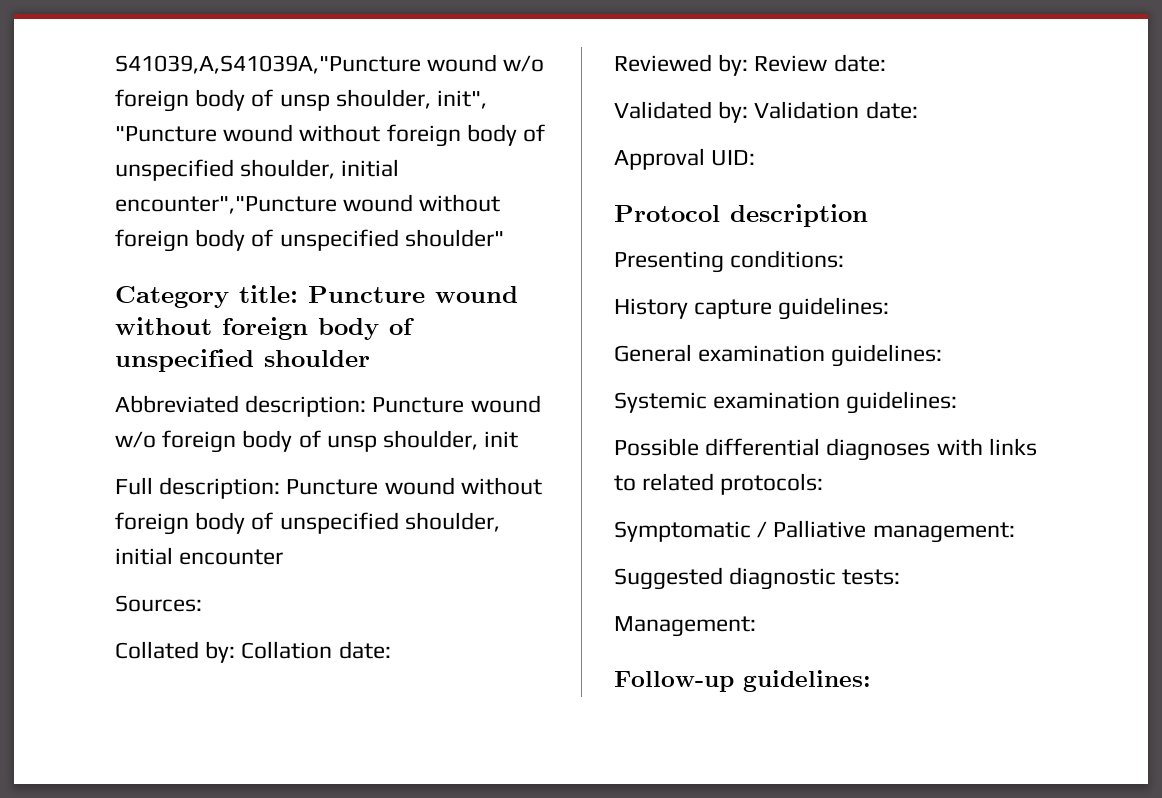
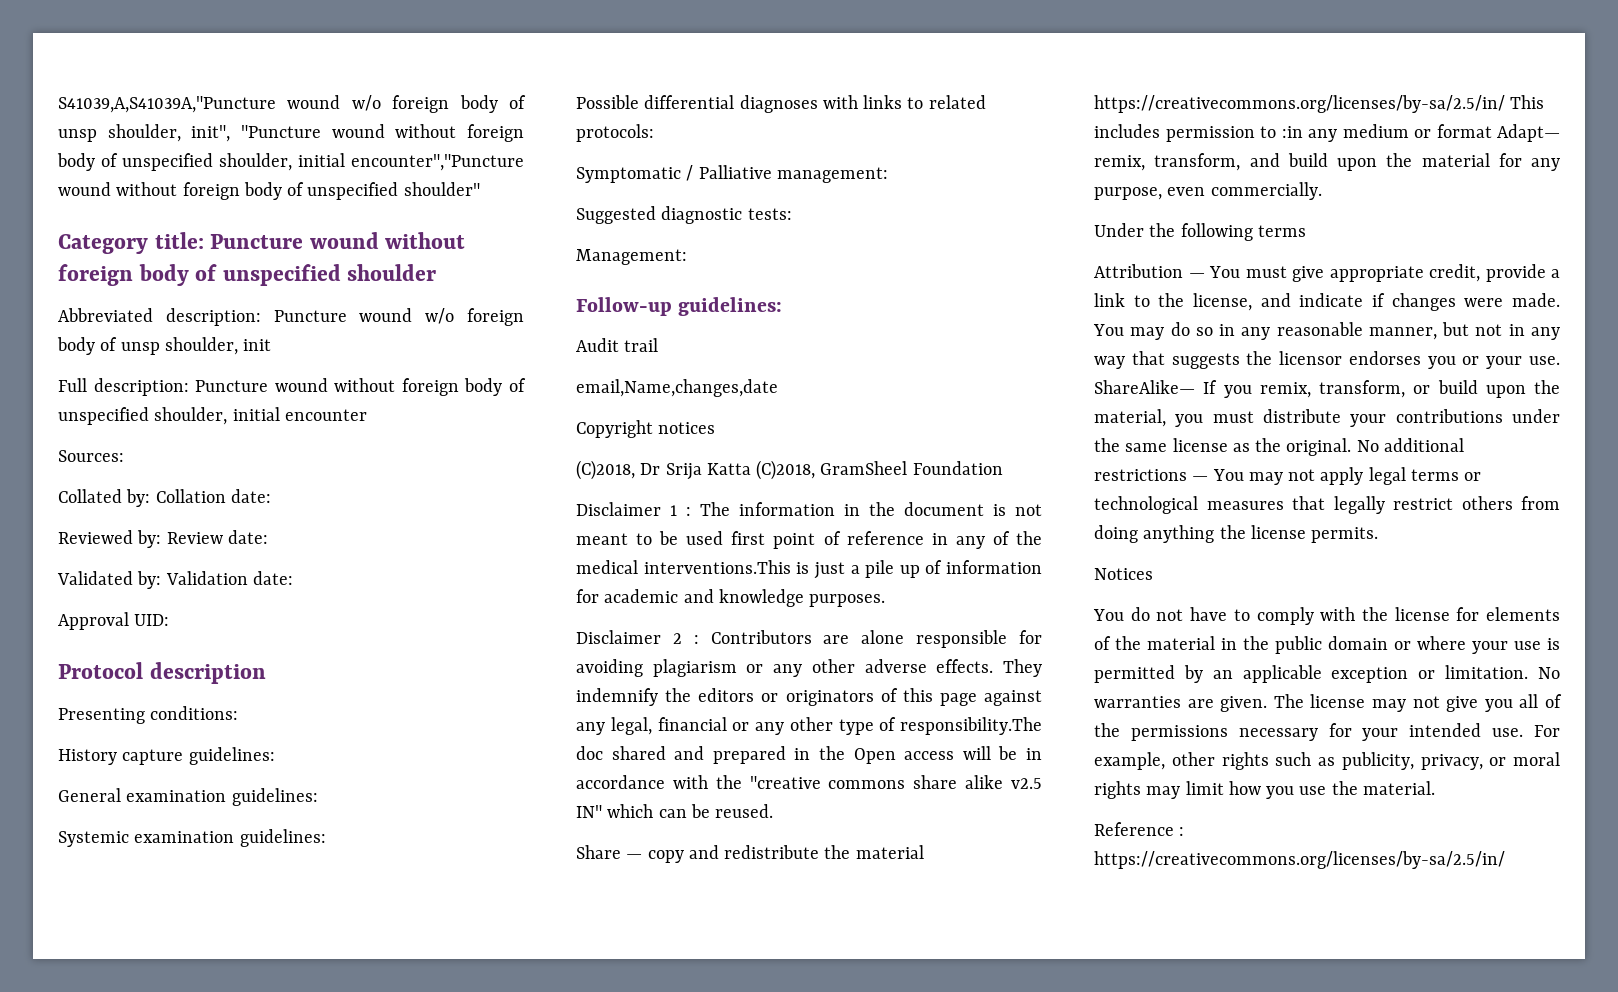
+ Audit trail
+ email,Name,changes,date
+ Copyright notices
+ (C)2018, Dr Srija Katta (C)2018, GramSheel Foundation
+ Disclaimer 1 : The information in the document is not meant to be used first point of reference in any of the medical interventions.This is just a pile up of information for academic and knowledge purposes.
+ Disclaimer 2 : Contributors are alone responsible for avoiding plagiarism or any other adverse effects. They indemnify the editors or originators of this page against any legal, financial or any other type of responsibility.The doc shared and prepared in the Open access will be in accordance with the "creative commons share alike v2.5 IN" which can be reused.
+ Share — copy and redistribute the material https://creativecommons.org/licenses/by-sa/2.5/in/ This includes permission to :in any medium or format Adapt— remix, transform, and build upon the material for any purpose, even commercially.
+ Under the following terms
+ Attribution — You must give appropriate credit, provide a link to the license, and indicate if changes were made. You may do so in any reasonable manner, but not in any way that suggests the licensor endorses you or your use. ShareAlike— If you remix, transform, or build upon the material, you must distribute your contributions under the same license as the original. No additional restrictions — You may not apply legal terms or technological measures that legally restrict others from doing anything the license permits.
+ Notices
+ You do not have to comply with the license for elements of the material in the public domain or where your use is permitted by an applicable exception or limitation. No warranties are given. The license may not give you all of the permissions necessary for your intended use. For example, other rights such as publicity, privacy, or moral rights may limit how you use the material.
+ Reference : https://creativecommons.org/licenses/by-sa/2.5/in/

